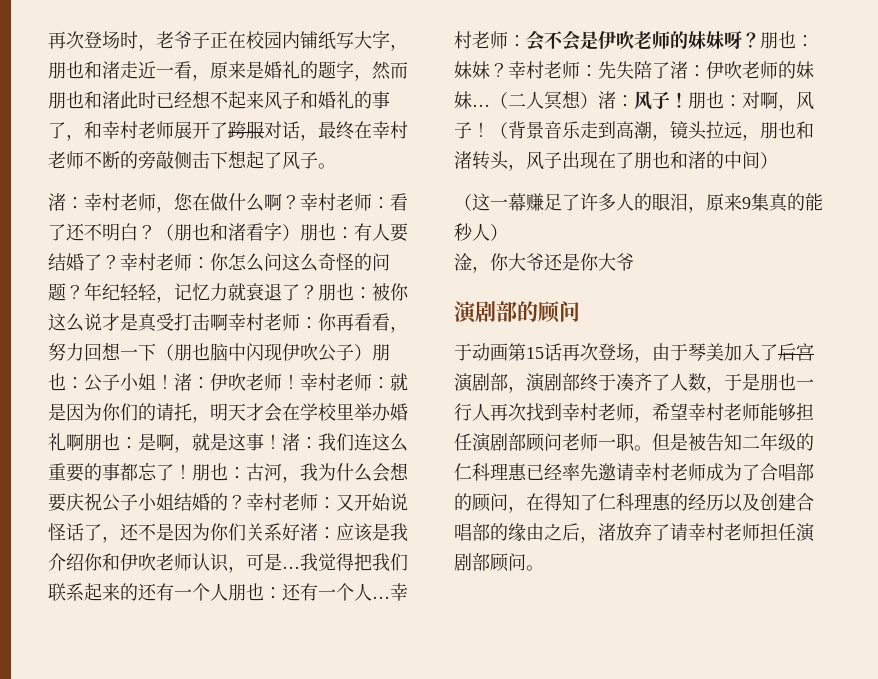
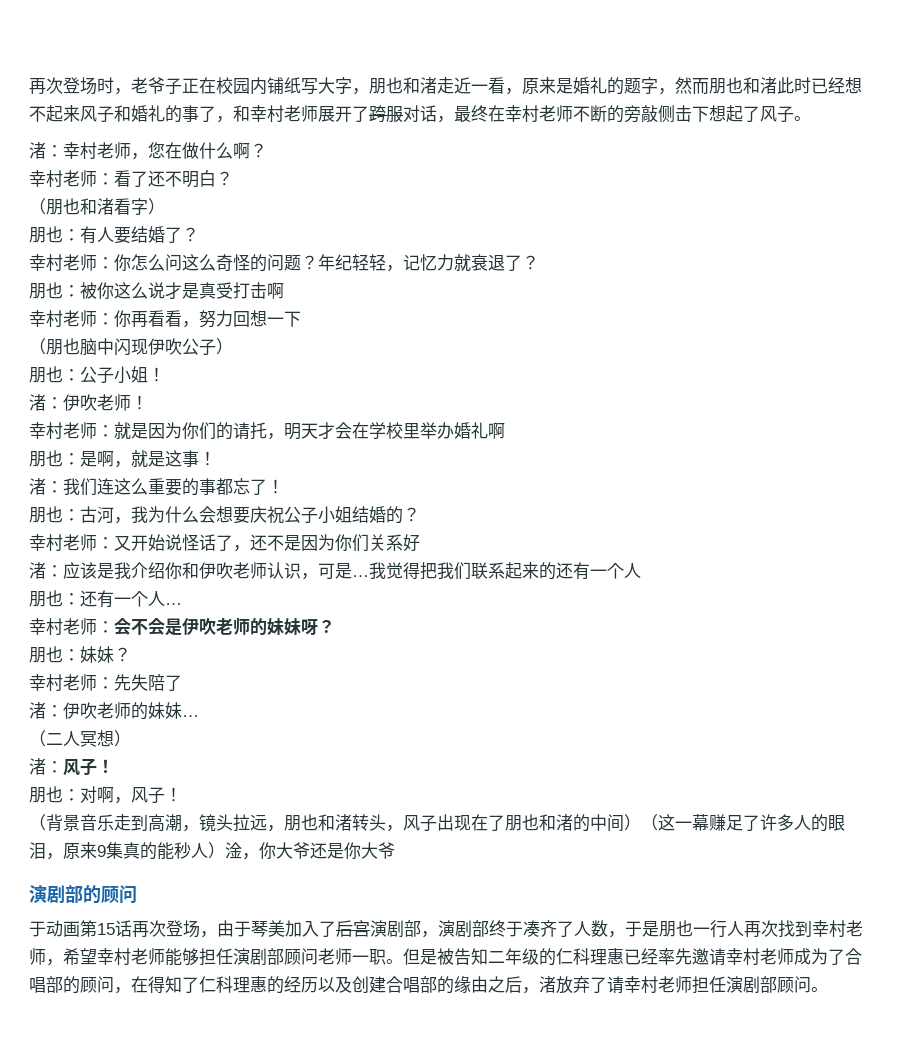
- 渚：幸村老师，您在做什么啊？幸村老师：看了还不明白？（朋也和渚看字）朋也：有人要结婚了？幸村老师：你怎么问这么奇怪的问题？
+ 渚：幸村老师，您在做什么啊？
+ 幸村老师：看了还不明白？
+ （朋也和渚看字）
+ 朋也：有人要结婚了？
+ 幸村老师：你怎么问这么奇怪的问题？
- 年纪轻轻，记忆力就衰退了？朋也：
+ 年纪轻轻，记忆力就衰退了？
+ 朋也：
- 被你这么说才是真受打击啊幸村老师：
+ 被你这么说才是真受打击啊
+ 幸村老师：
- 你再看看，努力回想一下（朋也脑中闪现伊吹公子）朋也：
+ 你再看看，努力回想一下
+ （朋也脑中闪现伊吹公子）
+ 朋也：
- 公子小姐！渚：
+ 公子小姐！
+ 渚：
- 伊吹老师！幸村老师：
+ 伊吹老师！
+ 幸村老师：
- 就是因为你们的请托，明天才会在学校里举办婚礼啊朋也：
+ 就是因为你们的请托，明天才会在学校里举办婚礼啊
+ 朋也：
- 是啊，就是这事！渚：
+ 是啊，就是这事！
+ 渚：
- 我们连这么重要的事都忘了！朋也：
+ 我们连这么重要的事都忘了！
+ 朋也：
- 古河，我为什么会想要庆祝公子小姐结婚的？幸村老师：
+ 古河，我为什么会想要庆祝公子小姐结婚的？
+ 幸村老师：
- 又开始说怪话了，还不是因为你们关系好渚：
+ 又开始说怪话了，还不是因为你们关系好
+ 渚：
- 我觉得把我们联系起来的还有一个人朋也：
+ 我觉得把我们联系起来的还有一个人
+ 朋也：
- 还有一个人…幸村老师：
+ 还有一个人…
+ 幸村老师：
- 会不会是伊吹老师的妹妹呀？朋也：
+ 会不会是伊吹老师的妹妹呀？
+ 朋也：
- 妹妹？幸村老师：
+ 妹妹？
+ 幸村老师：
- 先失陪了渚：
+ 先失陪了
+ 渚：
- 伊吹老师的妹妹…（二人冥想）渚：风子！朋也：
+ 伊吹老师的妹妹…
+ （二人冥想）
+ 渚：风子！
+ 朋也：
- 对啊，风子！（背景音乐走到高潮，镜头拉远，朋也和渚转头，风子出现在了朋也和渚的中间）
- （这一幕赚足了许多人的眼泪，原来9集真的能秒人）
- 淦，你大爷还是你大爷
+ 对啊，风子！
+ （背景音乐走到高潮，镜头拉远，朋也和渚转头，风子出现在了朋也和渚的中间）（这一幕赚足了许多人的眼泪，原来9集真的能秒人）淦，你大爷还是你大爷

